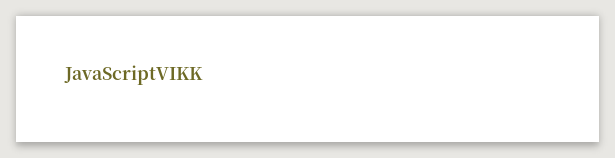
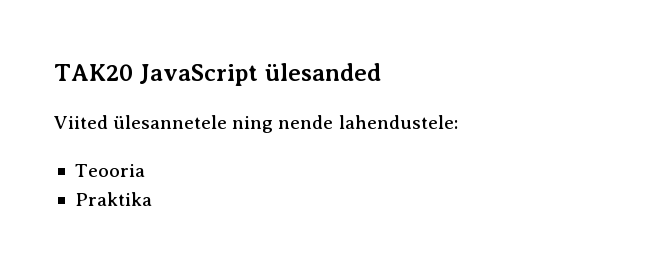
- JavaScriptVIKK
+ TAK20 JavaScript ülesanded
+ Viited ülesannetele ning nende lahendustele:
+ Teooria
+ Praktika

